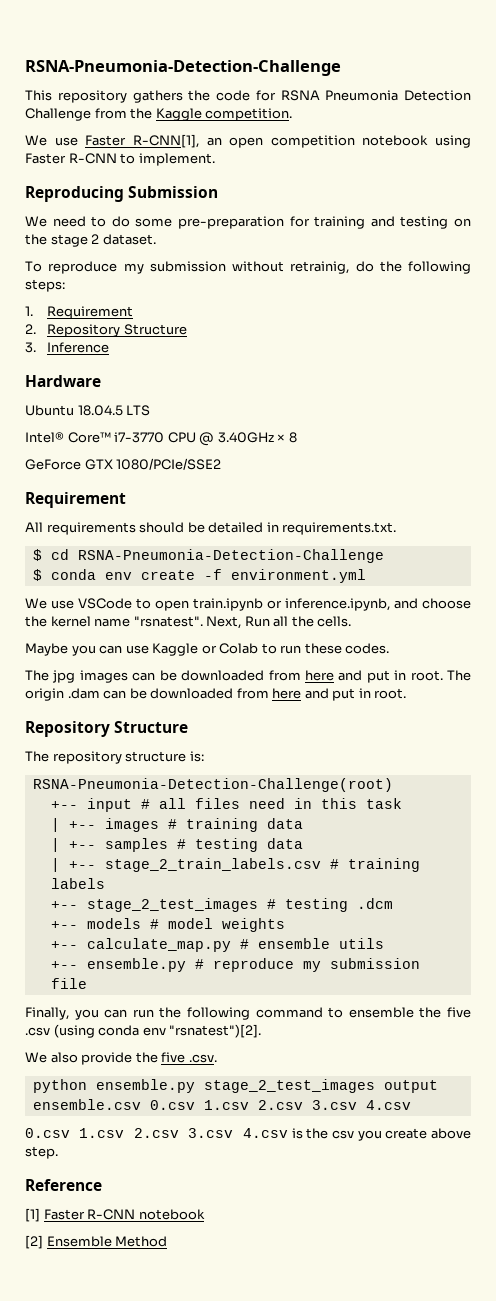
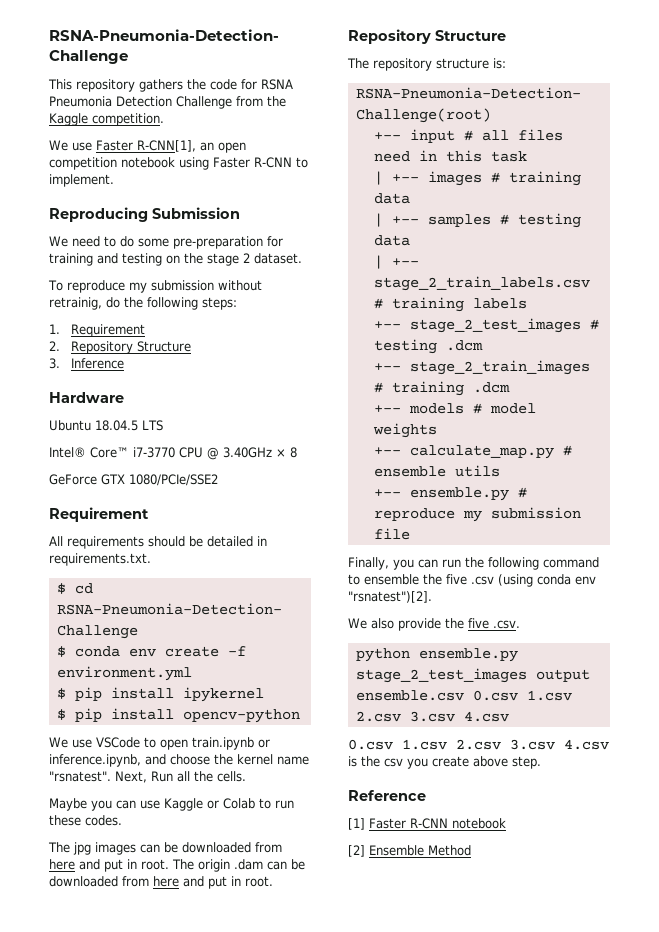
+ $ pip install ipykernel
+ $ pip install opencv-python
+ +-- stage_2_train_images # training .dcm

